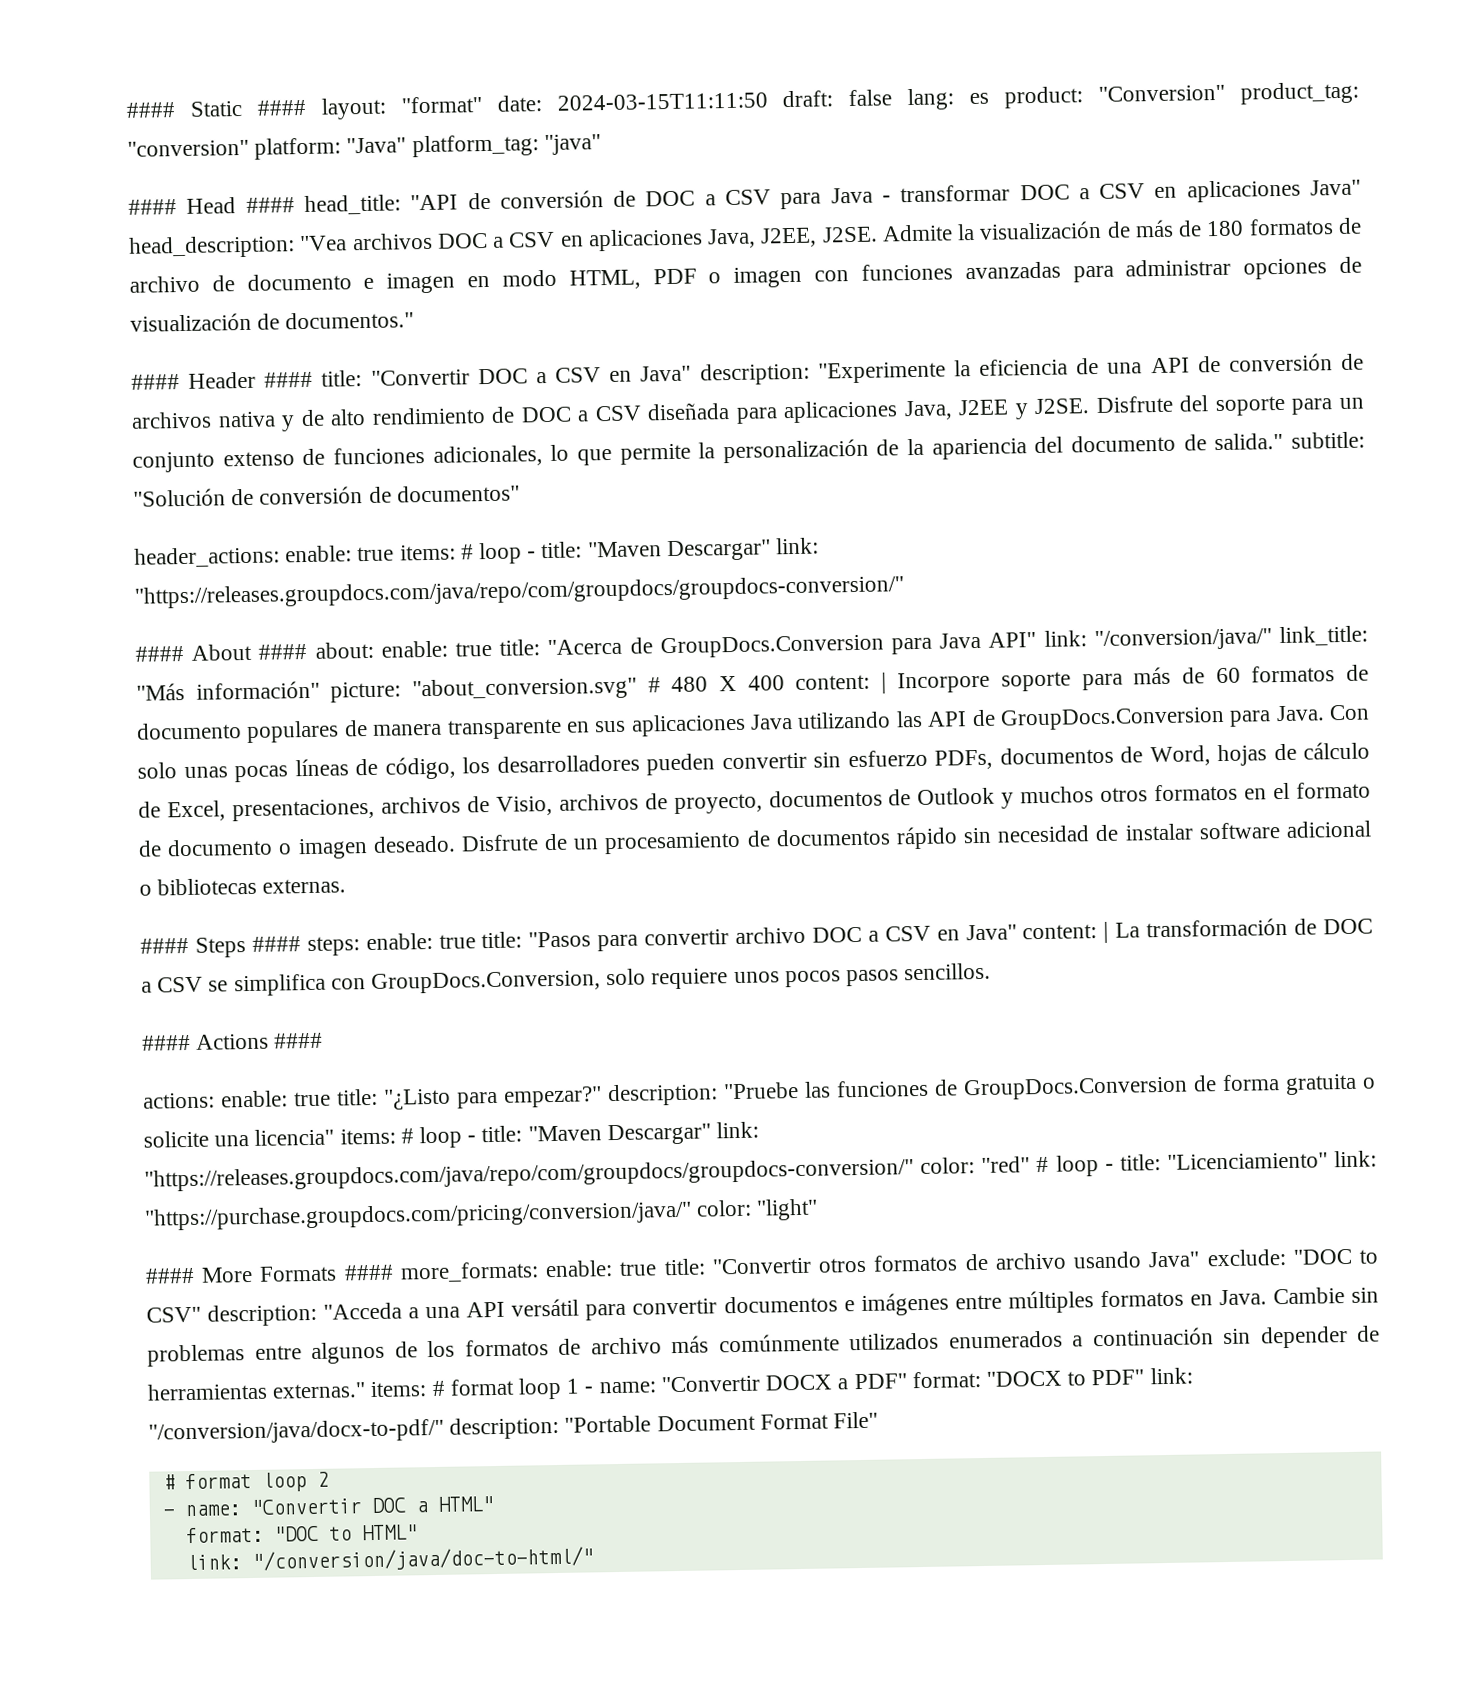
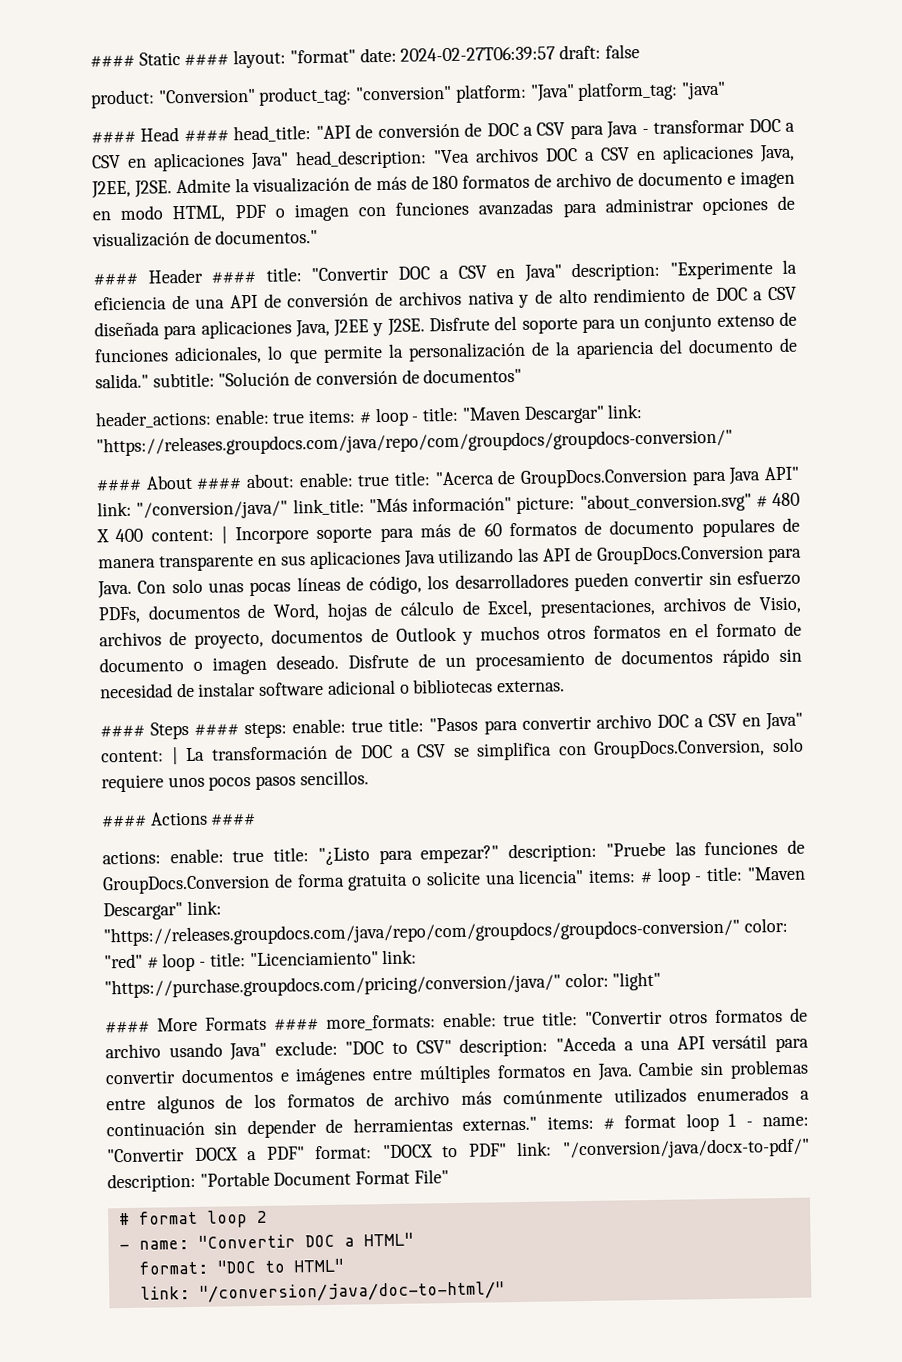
- #### Static #### layout: "format" date: 2024-03-15T11:11:50 draft: false lang: es product: "Conversion" product_tag: "conversion" platform: "Java" platform_tag: "java"
+ #### Static #### layout: "format" date: 2024-02-27T06:39:57 draft: false
+ product: "Conversion" product_tag: "conversion" platform: "Java" platform_tag: "java"

